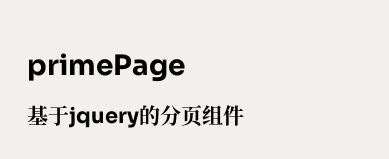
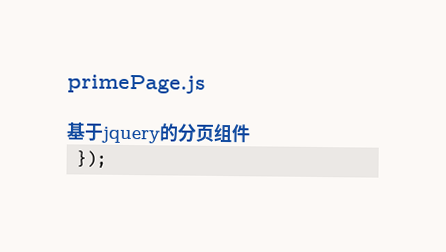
- primePage
+ primePage.js
+ });

